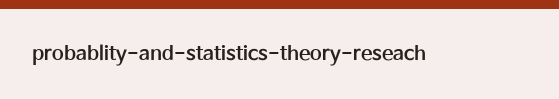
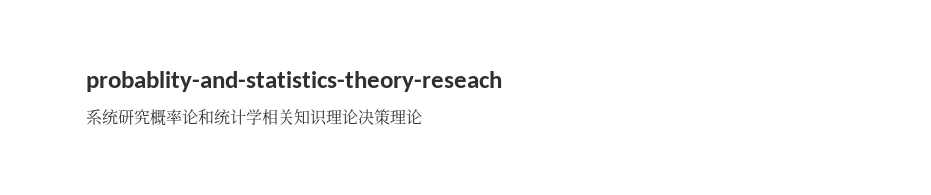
+ 系统研究概率论和统计学相关知识理论决策理论

